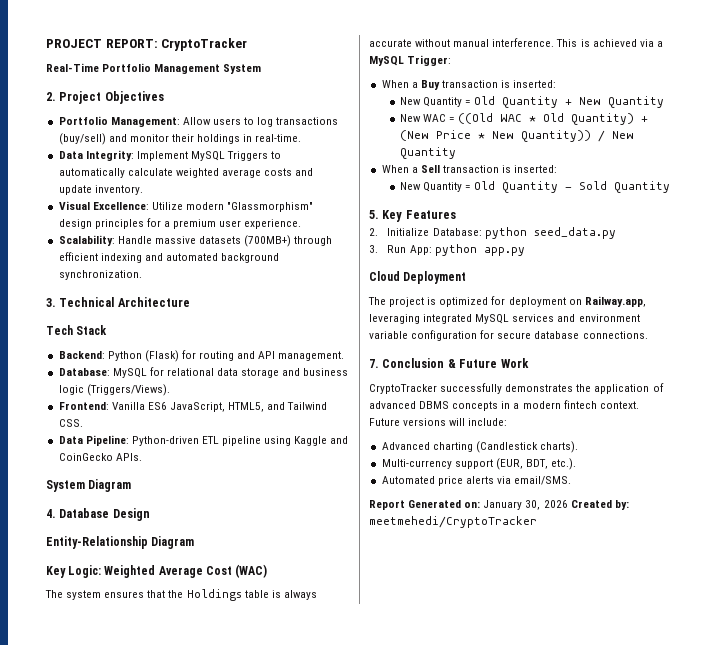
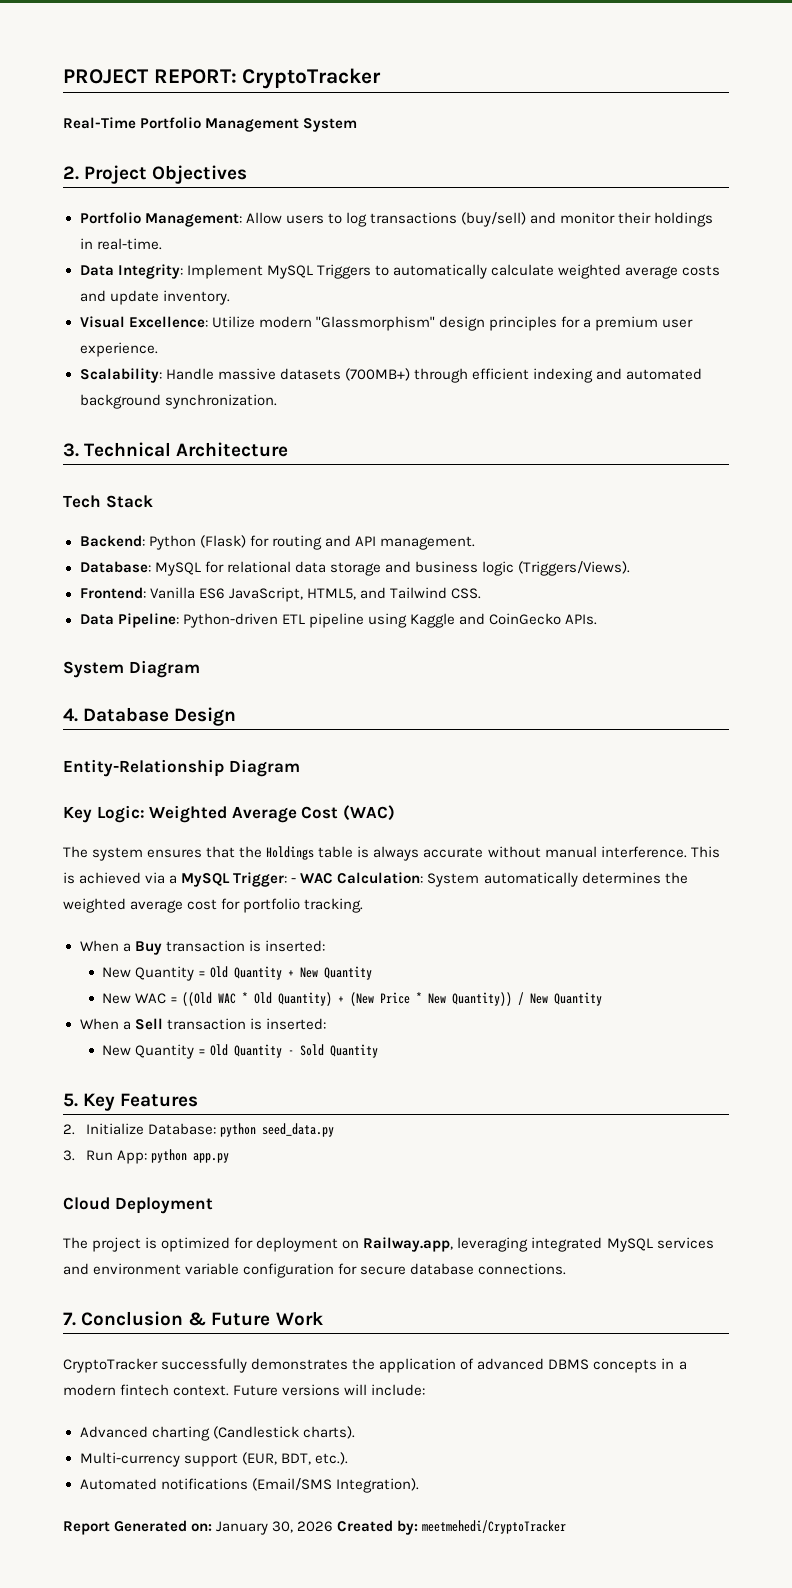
- This is achieved via a MySQL Trigger:
+ This is achieved via a MySQL Trigger: - WAC Calculation: System automatically determines the weighted average cost for portfolio tracking.
- Automated price alerts via email/SMS.
+ Automated notifications (Email/SMS Integration).

